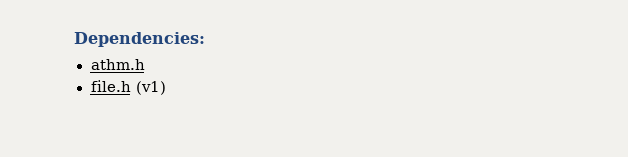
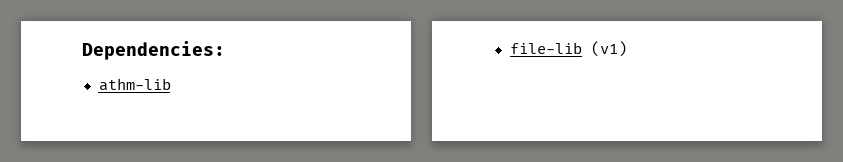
- athm.h
- file.h (v1)
+ athm-lib
+ file-lib (v1)

